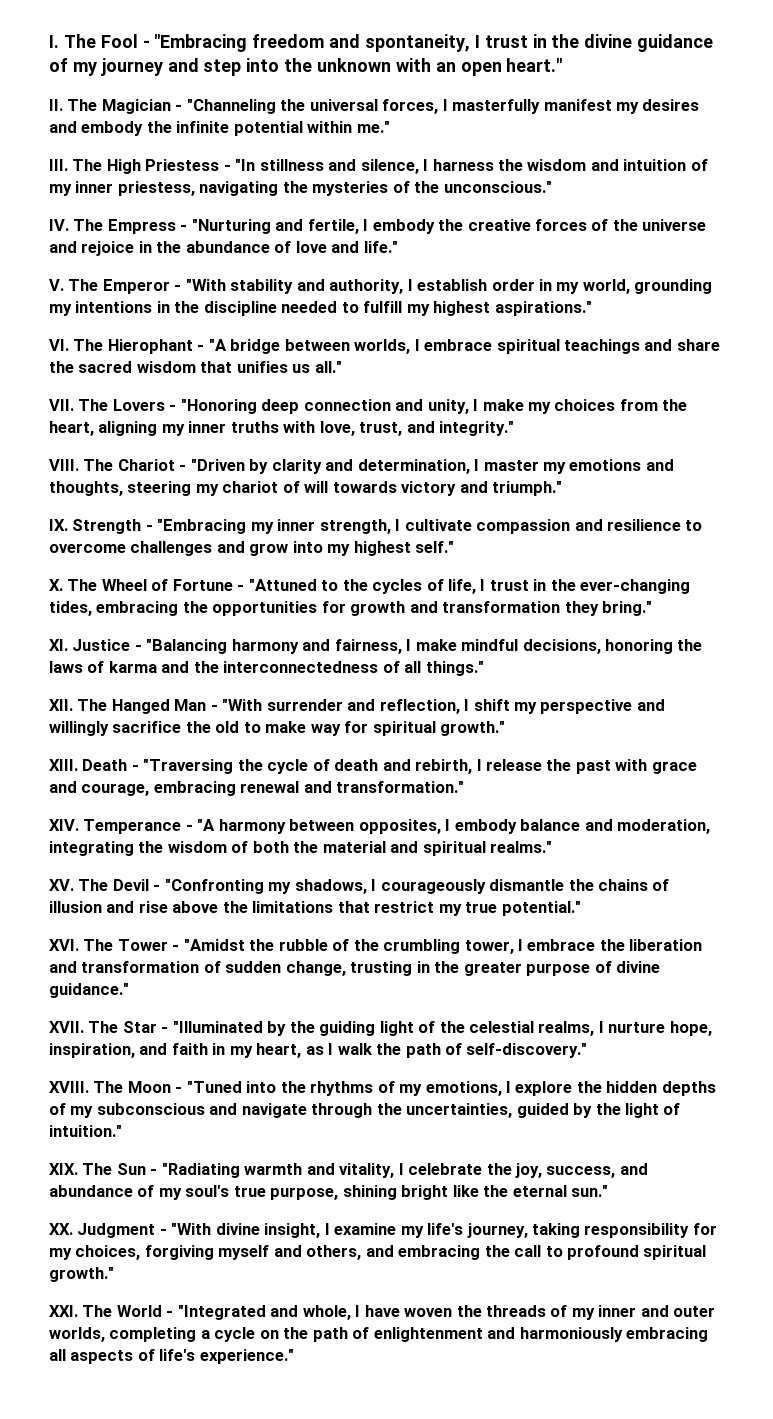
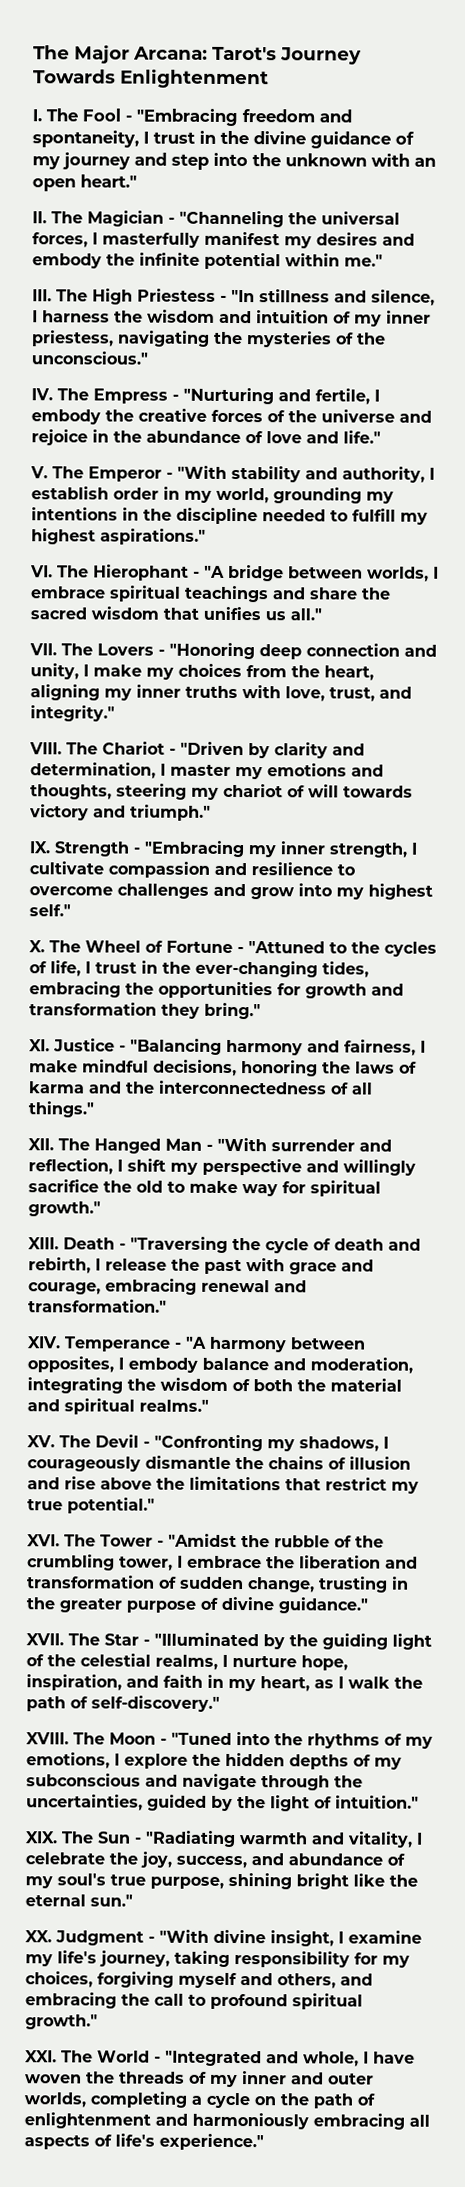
+ The Major Arcana: Tarot's Journey Towards Enlightenment

